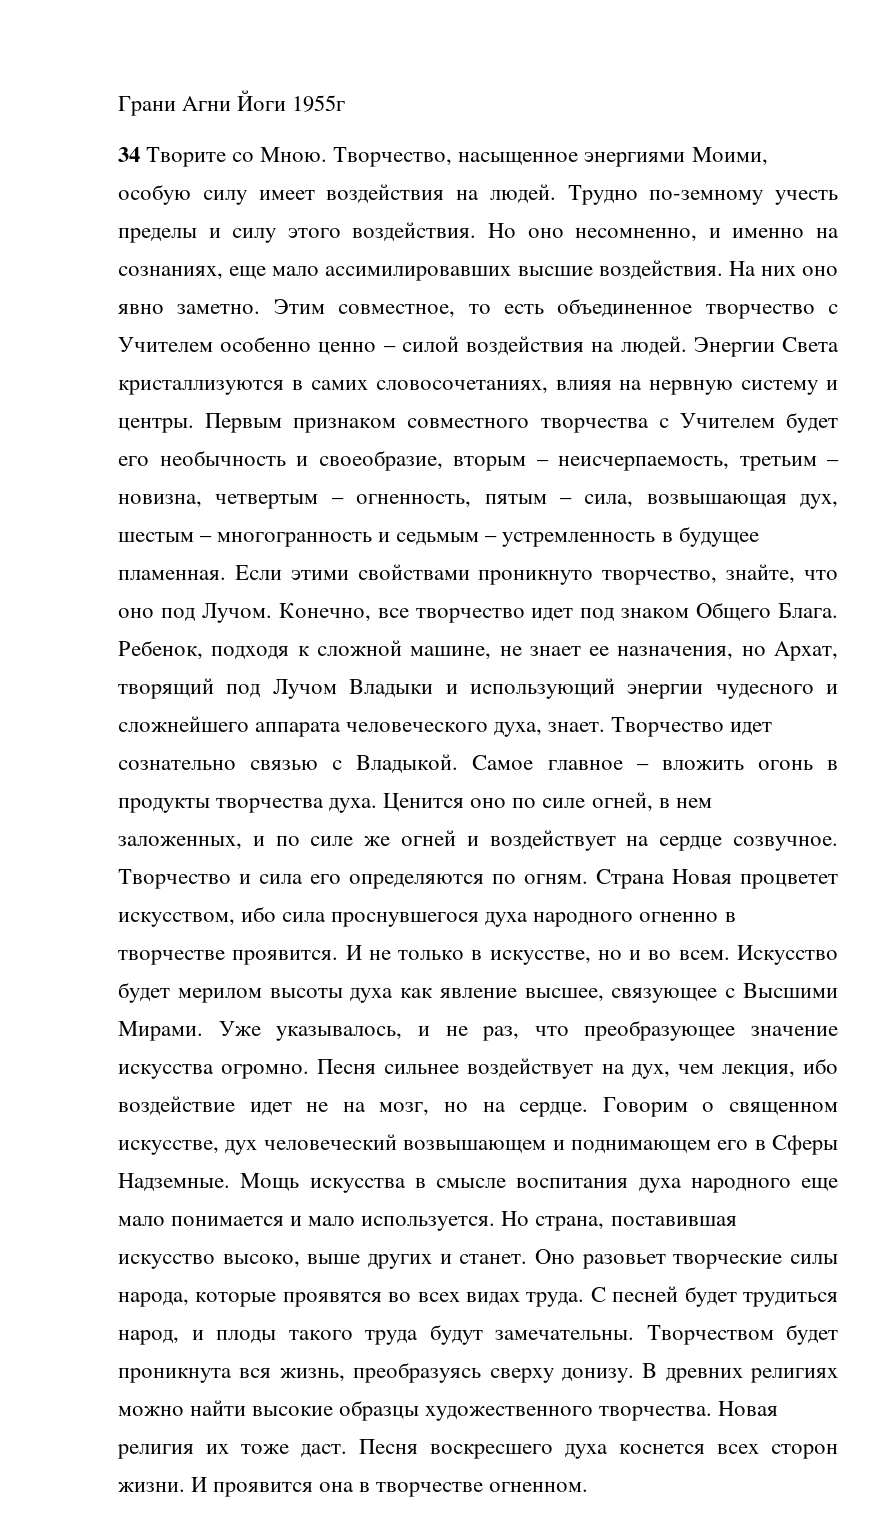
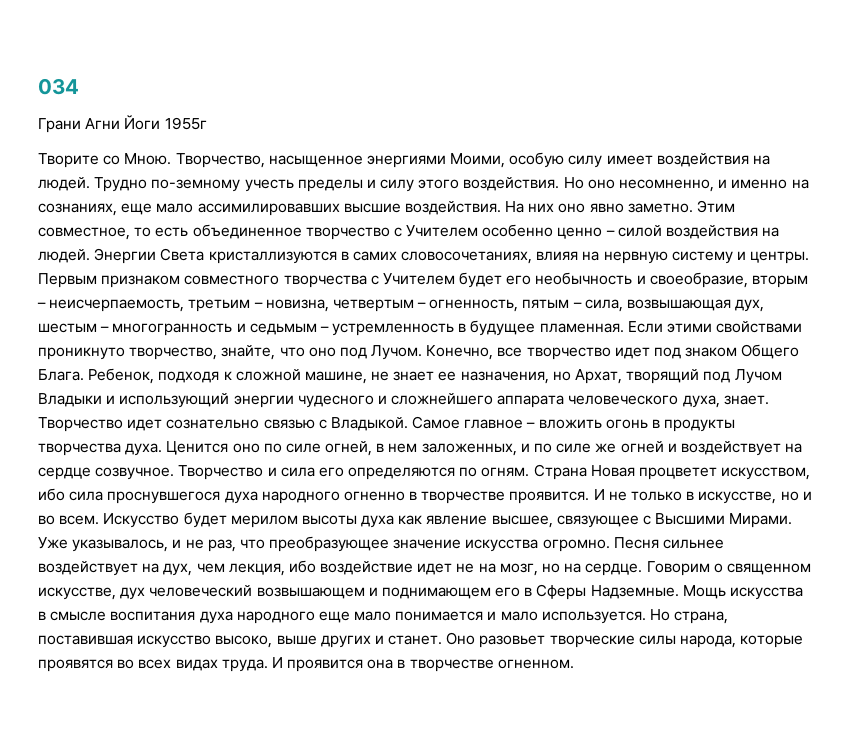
+ 034
- 34 Творите со Мною.
+ Творите со Мною.
- С песней будет трудиться народ, и плоды такого труда будут замечательны. Творчеством будет проникнута вся жизнь, преобразуясь сверху донизу. В древних религиях можно найти высокие образцы художественного творчества. Новая религия их тоже даст. Песня воскресшего духа коснется всех сторон жизни.

